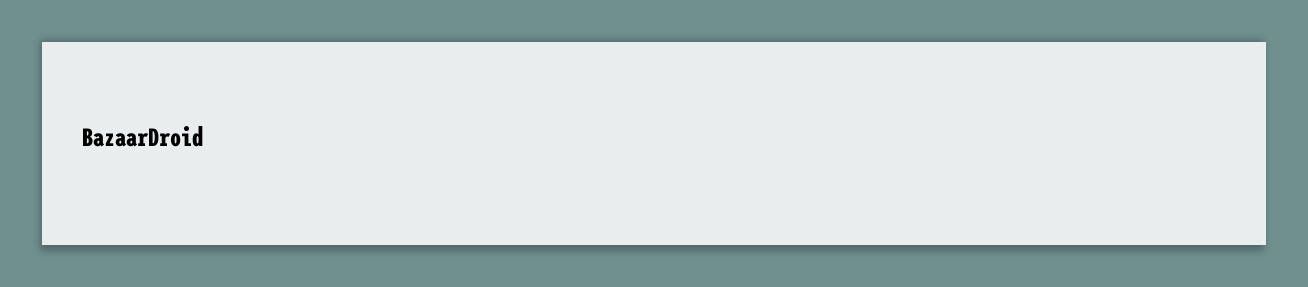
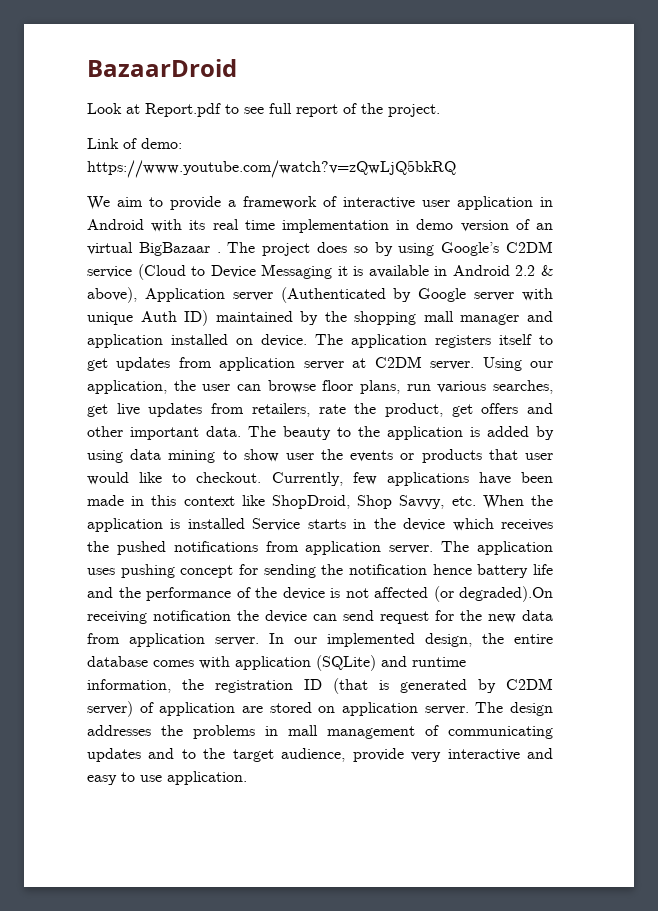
+ Look at Report.pdf to see full report of the project.
+ Link of demo: https://www.youtube.com/watch?v=zQwLjQ5bkRQ
+ We aim to provide a framework of interactive user application in Android with its real time implementation in demo version of an virtual BigBazaar . The project does so by using Google’s C2DM service (Cloud to Device Messaging it is available in Android 2.2 & above), Application server (Authenticated by Google server with unique Auth ID) maintained by the shopping mall manager and application installed on device. The application registers itself to get updates from application server at C2DM server. Using our application, the user can browse floor plans, run various searches, get live updates from retailers, rate the product, get offers and other important data. The beauty to the application is added by using data mining to show user the events or products that user would like to checkout. Currently, few applications have been made in this context like ShopDroid, Shop Savvy, etc. When the application is installed Service starts in the device which receives the pushed notifications from application server. The application uses pushing concept for sending the notification hence battery life and the performance of the device is not affected (or degraded).On receiving notification the device can send request for the new data from application server. In our implemented design, the entire database comes with application (SQLite) and runtime information, the registration ID (that is generated by C2DM server) of application are stored on application server. The design addresses the problems in mall management of communicating updates and to the target audience, provide very interactive and easy to use application.

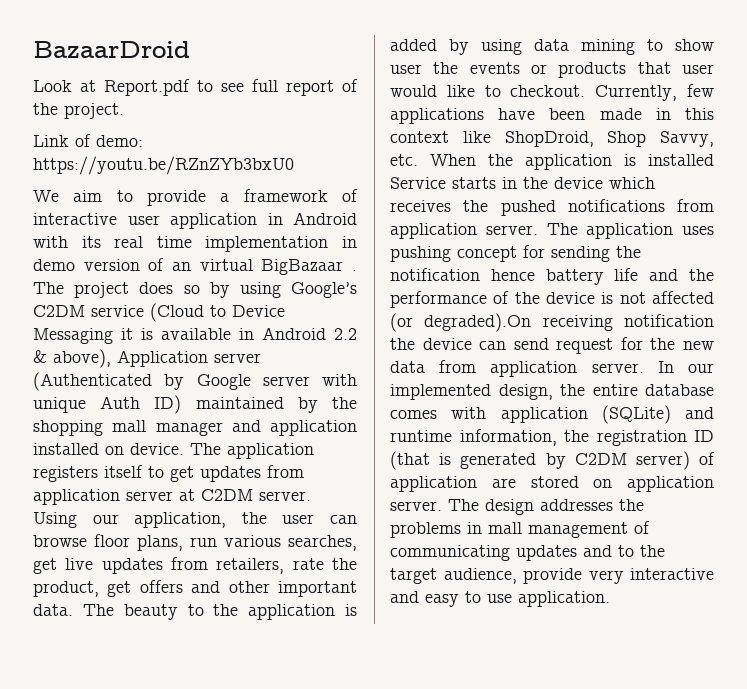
- Link of demo: https://www.youtube.com/watch?v=zQwLjQ5bkRQ
+ Link of demo: https://youtu.be/RZnZYb3bxU0

